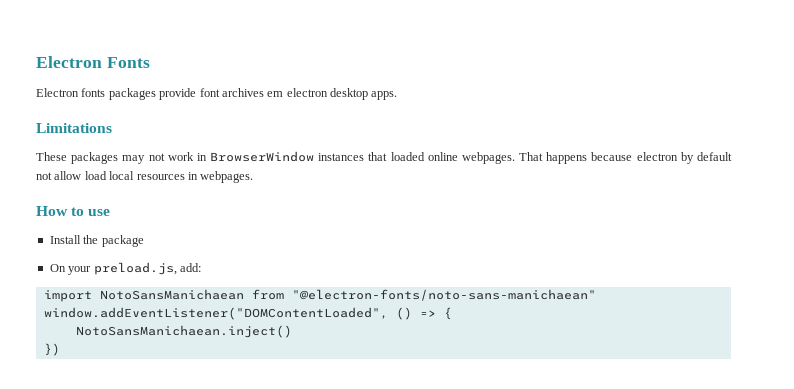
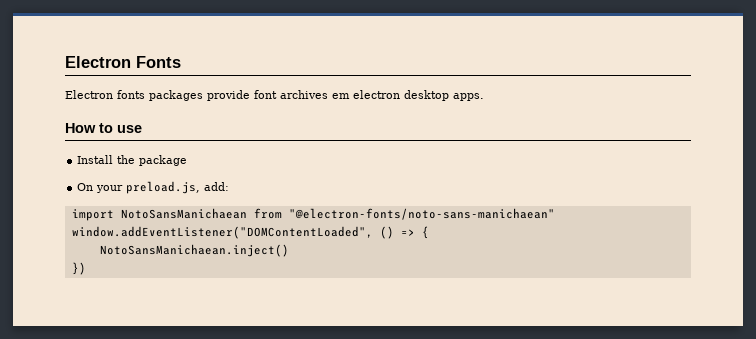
- Limitations
- These packages may not work in BrowserWindow instances that loaded online webpages. That happens because electron by default not allow load local resources in webpages.

